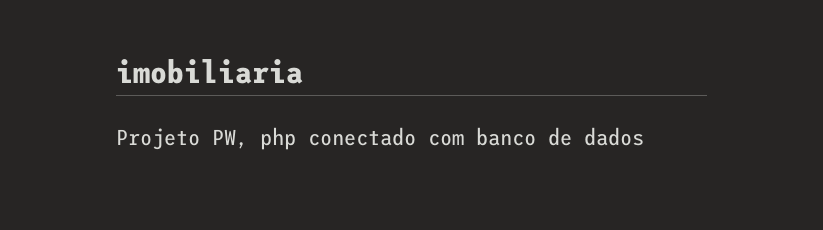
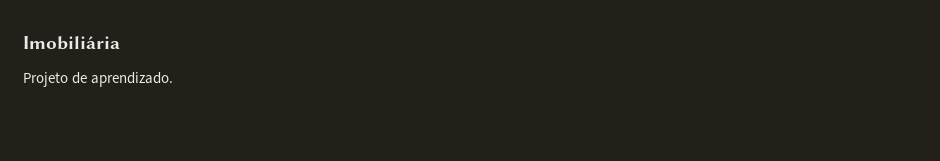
- imobiliaria
+ Imobiliária
- Projeto PW, php conectado com banco de dados
+ Projeto de aprendizado.

